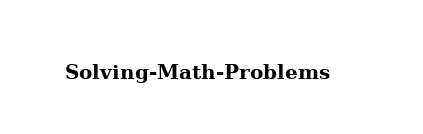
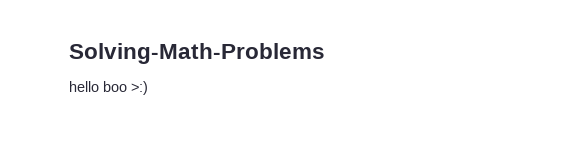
+ hello boo >:)

